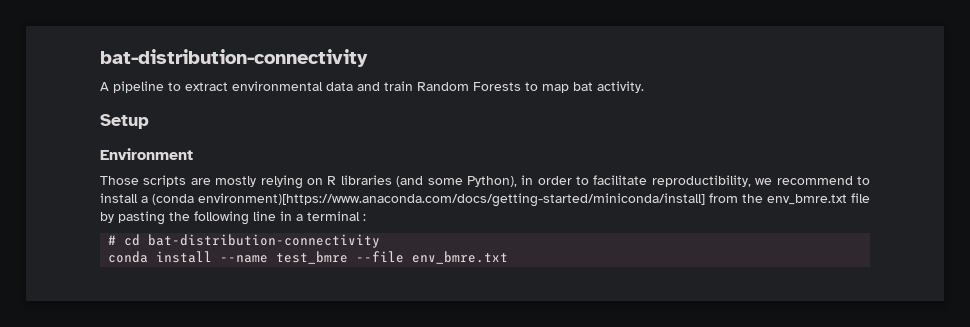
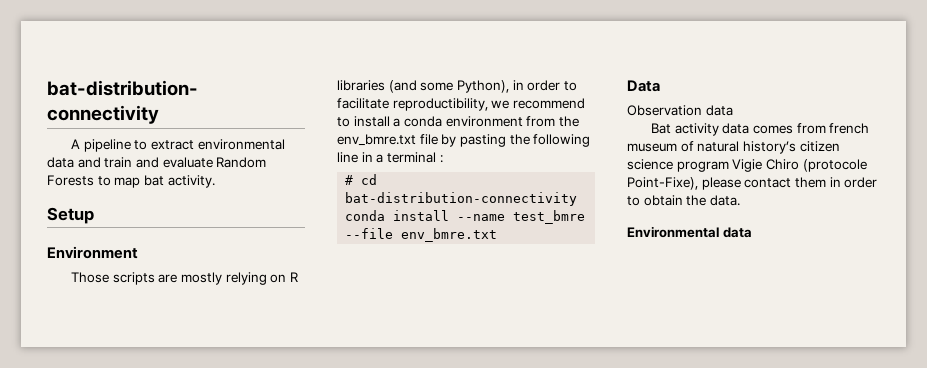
- A pipeline to extract environmental data and train Random Forests to map bat activity.
+ A pipeline to extract environmental data and train and evaluate Random Forests to map bat activity.
- Those scripts are mostly relying on R libraries (and some Python), in order to facilitate reproductibility, we recommend to install a (conda environment)[https://www.anaconda.com/docs/getting-started/miniconda/install] from the env_bmre.txt file by pasting the following line in a terminal :
+ Those scripts are mostly relying on R libraries (and some Python), in order to facilitate reproductibility, we recommend to install a conda environment from the env_bmre.txt file by pasting the following line in a terminal :
+ Data
+ Observation data
+ Bat activity data comes from french museum of natural history’s citizen science program Vigie Chiro (protocole Point-Fixe), please contact them in order to obtain the data.
+ Environmental data

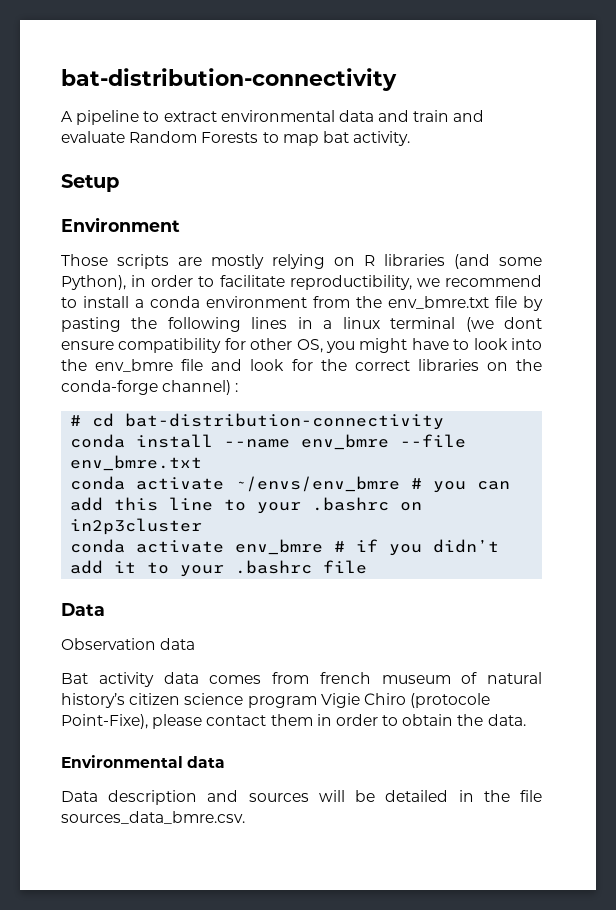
- Those scripts are mostly relying on R libraries (and some Python), in order to facilitate reproductibility, we recommend to install a conda environment from the env_bmre.txt file by pasting the following line in a terminal :
+ Those scripts are mostly relying on R libraries (and some Python), in order to facilitate reproductibility, we recommend to install a conda environment from the env_bmre.txt file by pasting the following lines in a linux terminal (we dont ensure compatibility for other OS, you might have to look into the env_bmre file and look for the correct libraries on the conda-forge channel) :
- conda install --name test_bmre --file env_bmre.txt
+ conda install --name env_bmre --file env_bmre.txt
+ conda activate ~/envs/env_bmre # you can add this line to your .bashrc on in2p3cluster
+ conda activate env_bmre # if you didn’t add it to your .bashrc file
+ Data description and sources will be detailed in the file sources_data_bmre.csv.

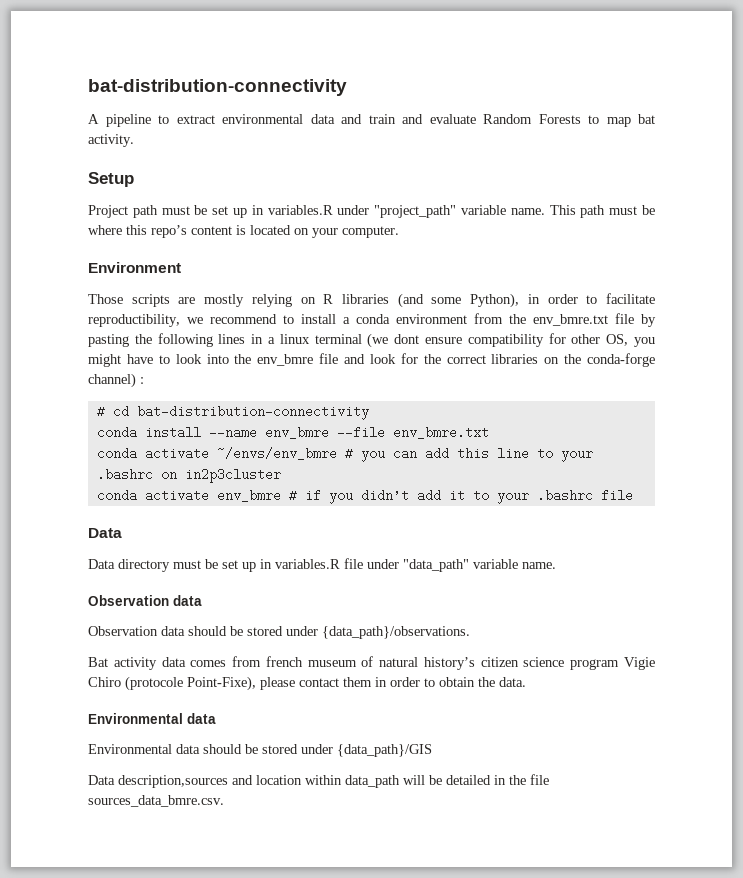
+ Project path must be set up in variables.R under "project_path" variable name. This path must be where this repo’s content is located on your computer.
+ Data directory must be set up in variables.R file under "data_path" variable name.
  Observation data
+ Observation data should be stored under {data_path}/observations.
- Data description and sources will be detailed in the file sources_data_bmre.csv.
+ Environmental data should be stored under {data_path}/GIS
+ Data description,sources and location within data_path will be detailed in the file sources_data_bmre.csv.

